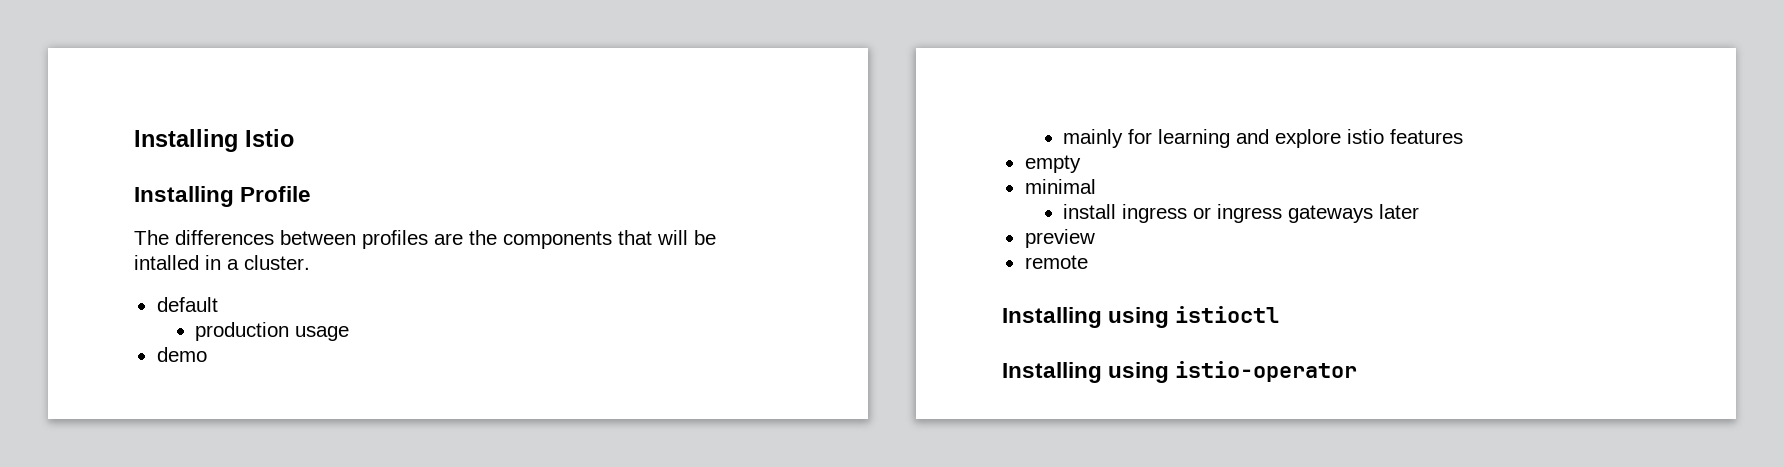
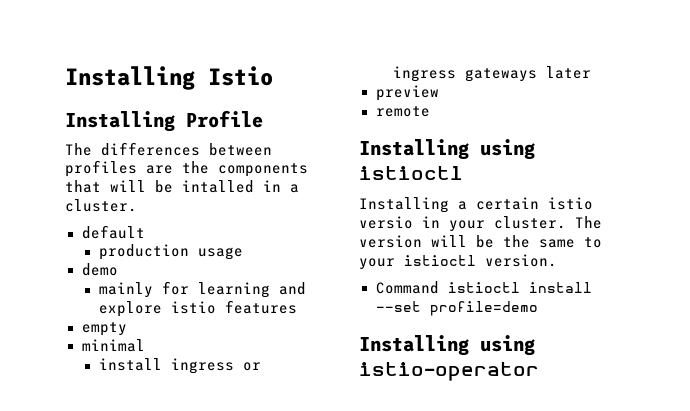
+ Installing a certain istio versio in your cluster. The version will be the same to your istioctl version.
+ Command istioctl install --set profile=demo

